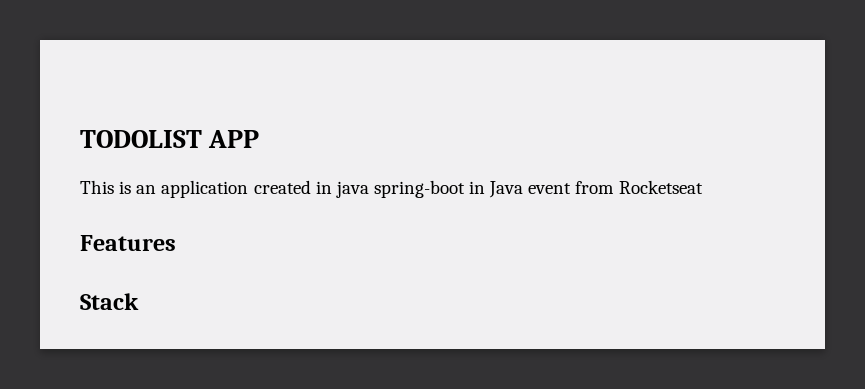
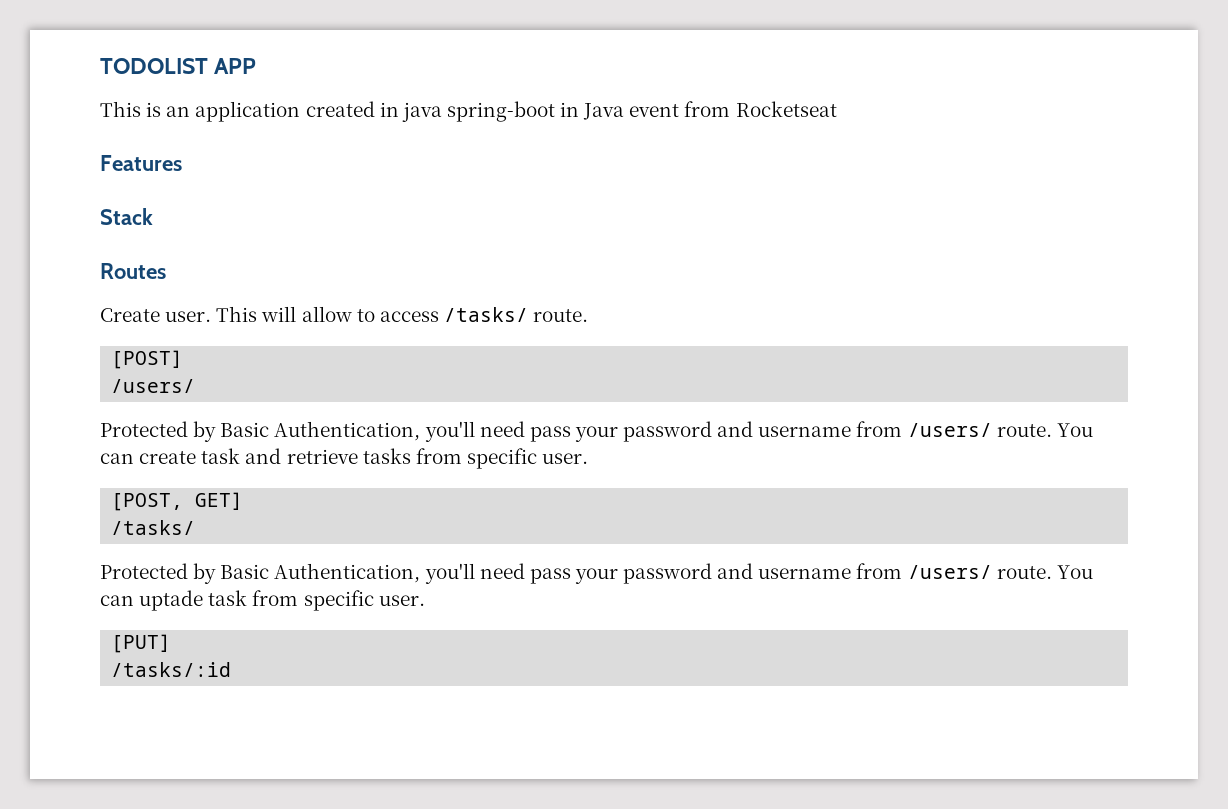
+ Routes
+ Create user. This will allow to access /tasks/ route.
+ [POST]
+ /users/
+ Protected by Basic Authentication, you'll need pass your password and username from /users/ route. You can create task and retrieve tasks from specific user.
+ [POST, GET]
+ /tasks/
+ Protected by Basic Authentication, you'll need pass your password and username from /users/ route. You can uptade task from specific user.
+ [PUT]
+ /tasks/:id

